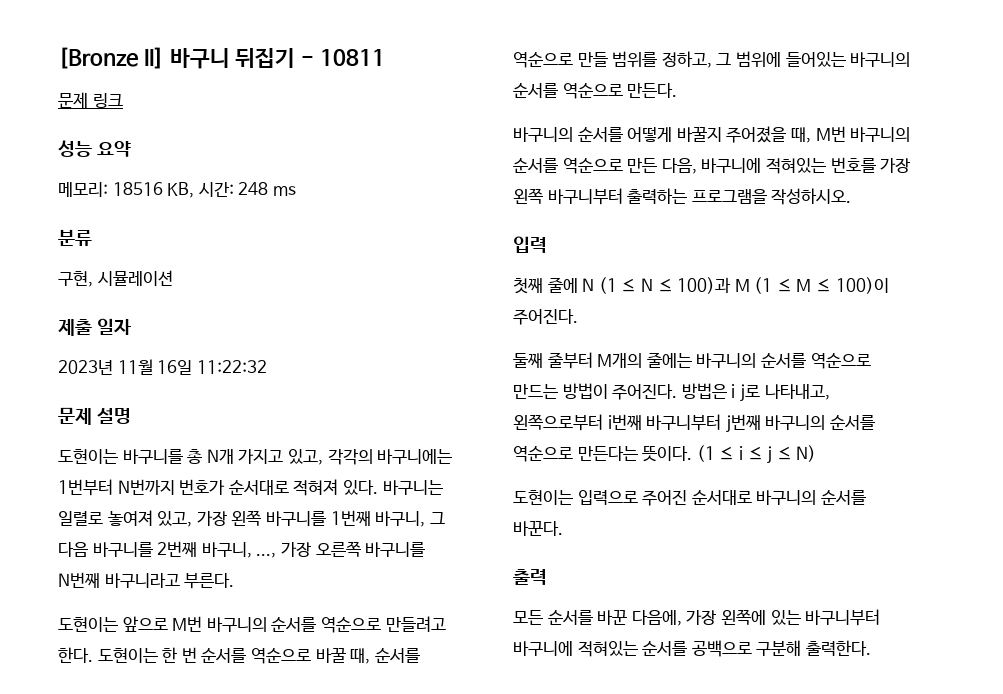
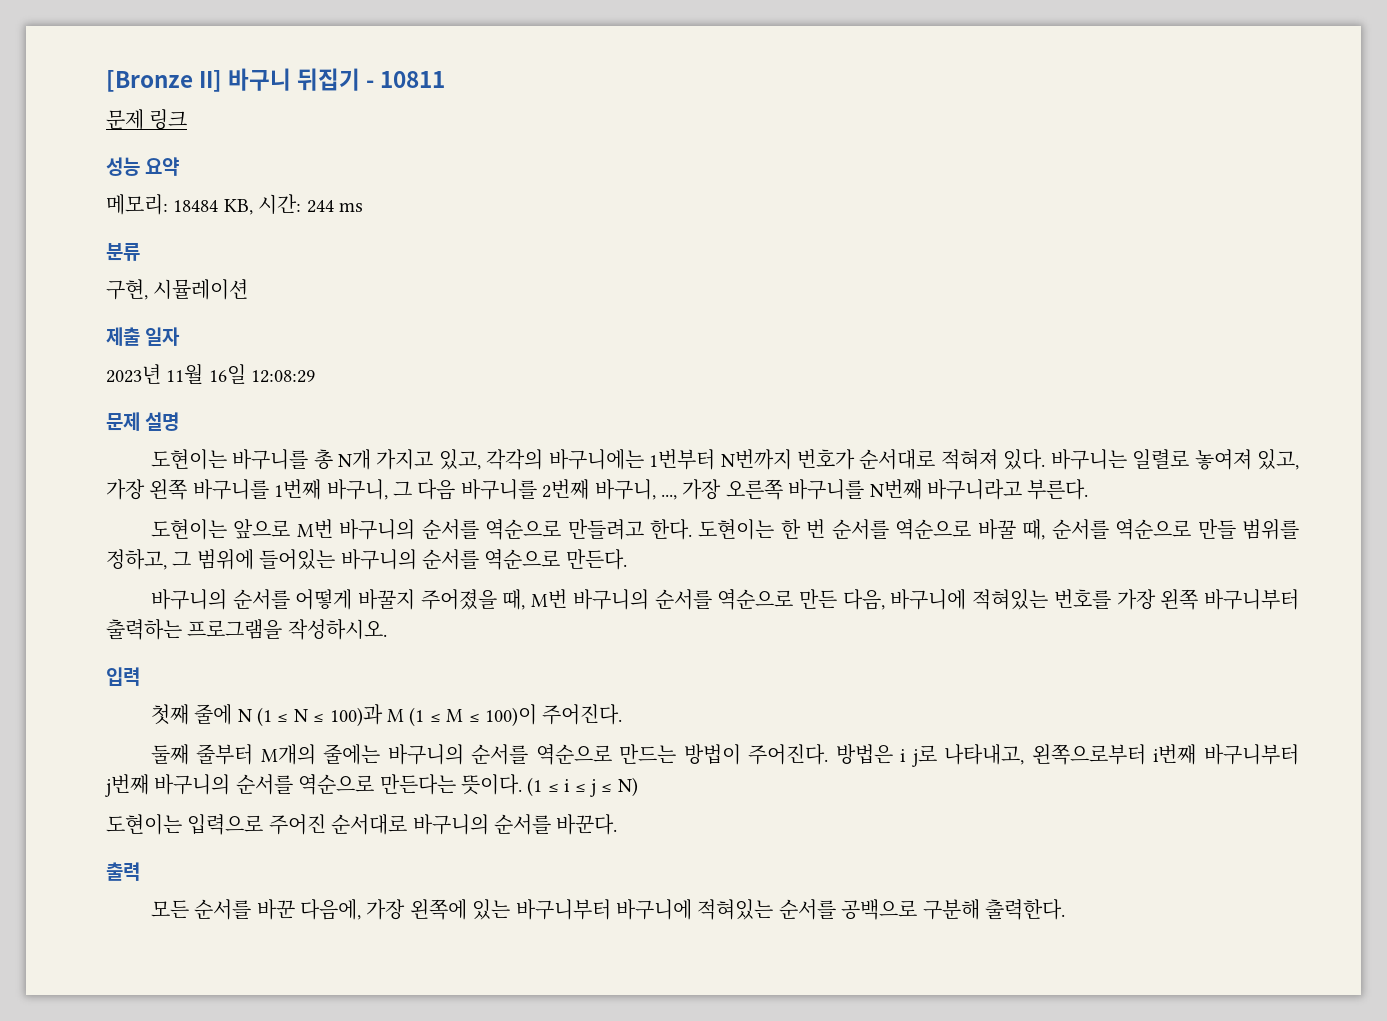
- 메모리: 18516 KB, 시간: 248 ms
+ 메모리: 18484 KB, 시간: 244 ms
- 2023년 11월 16일 11:22:32
+ 2023년 11월 16일 12:08:29

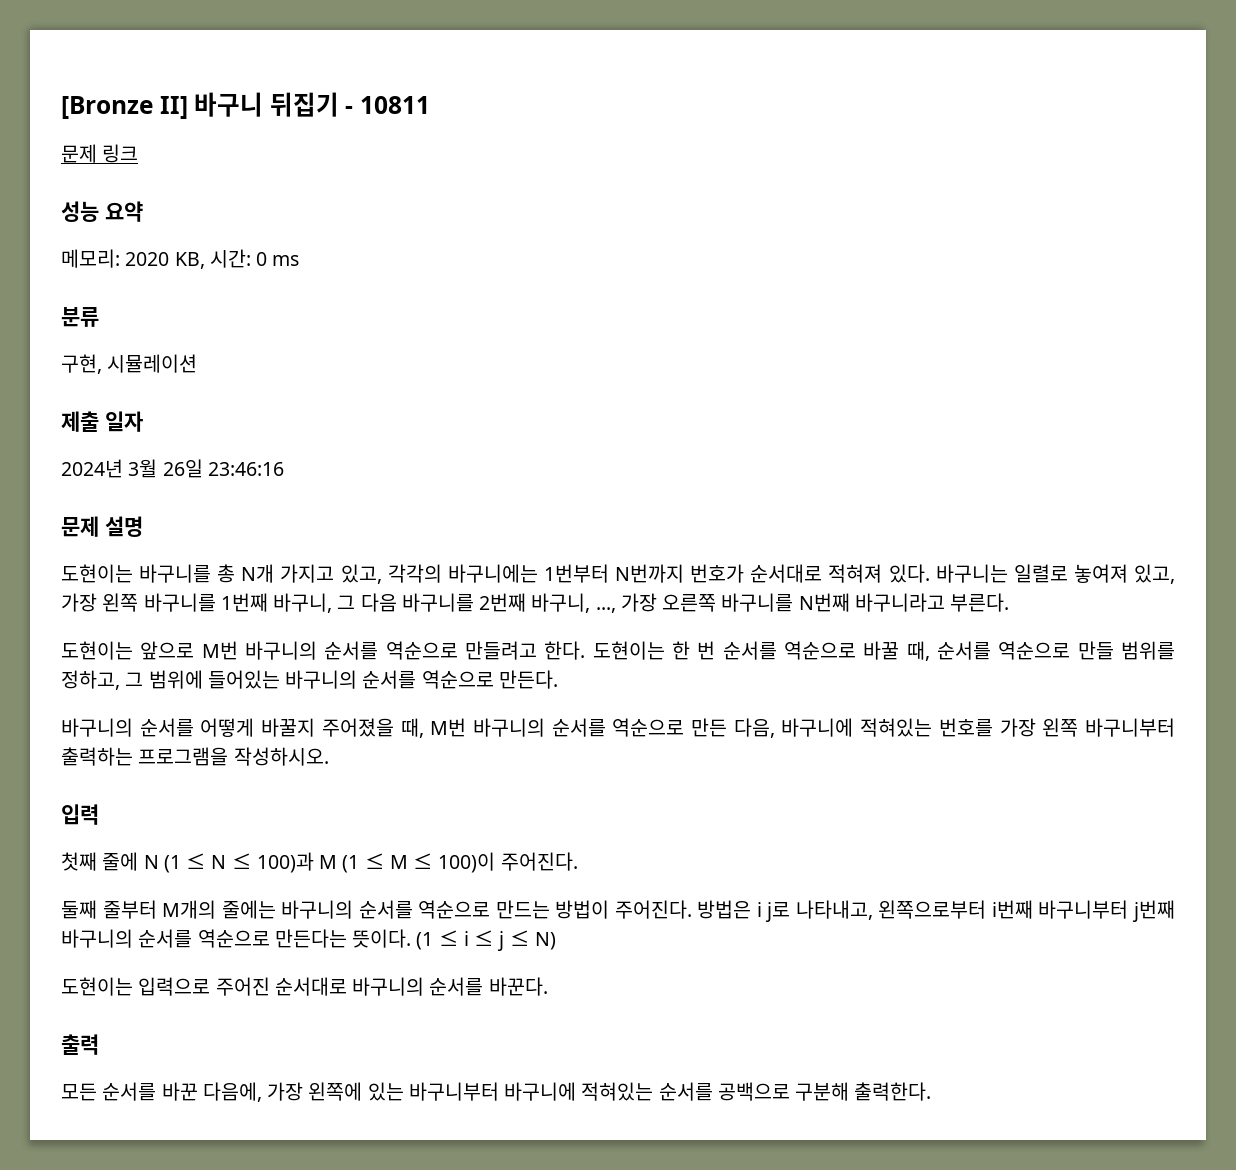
- 메모리: 18484 KB, 시간: 244 ms
+ 메모리: 2020 KB, 시간: 0 ms
- 2023년 11월 16일 12:08:29
+ 2024년 3월 26일 23:46:16

